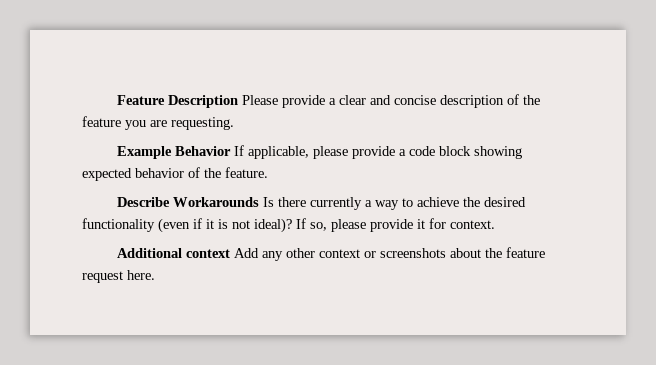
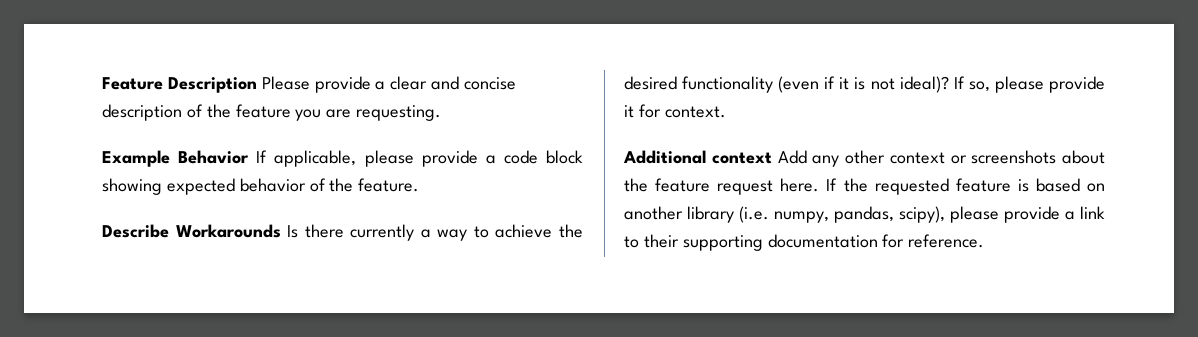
+ If the requested feature is based on another library (i.e. numpy, pandas, scipy), please provide a link to their supporting documentation for reference.

